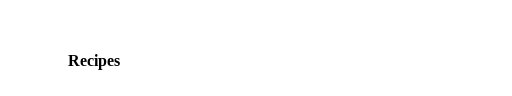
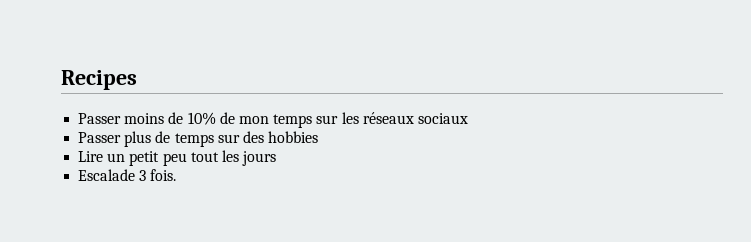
+ Passer moins de 10% de mon temps sur les réseaux sociaux
+ Passer plus de temps sur des hobbies
+ Lire un petit peu tout les jours
+ Escalade 3 fois.

